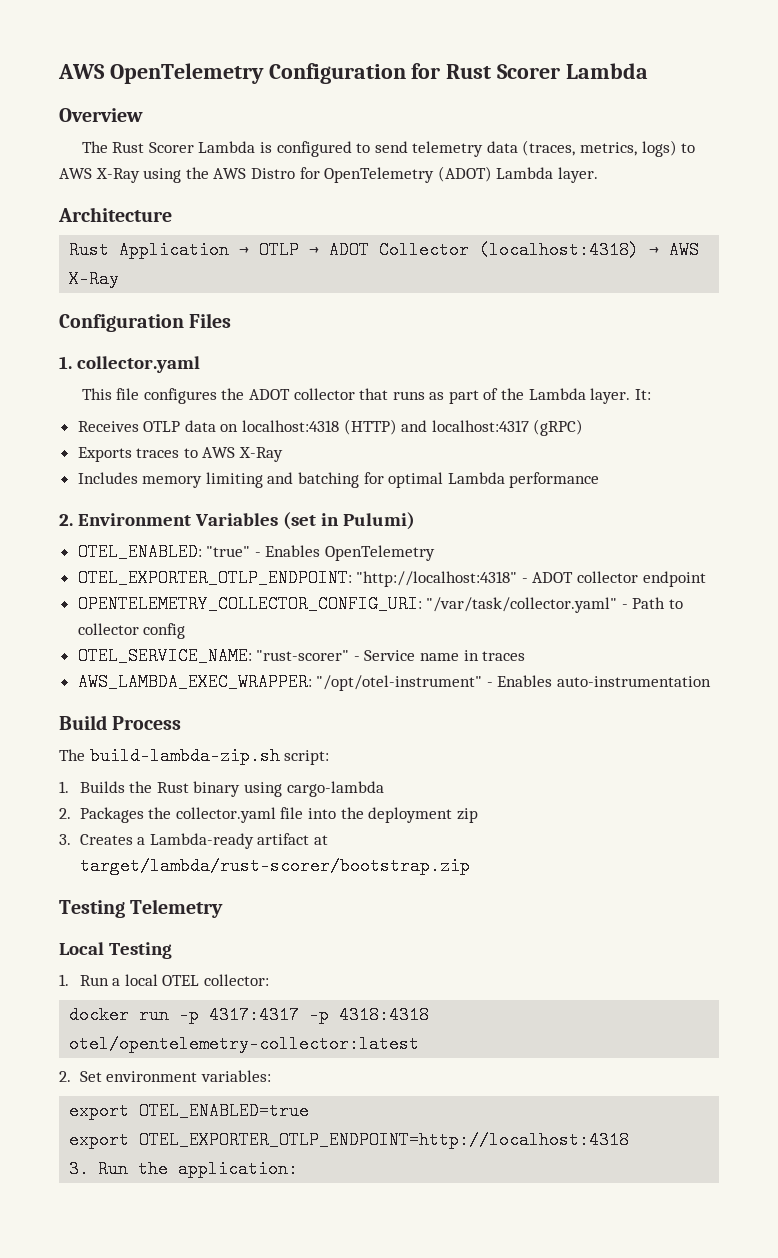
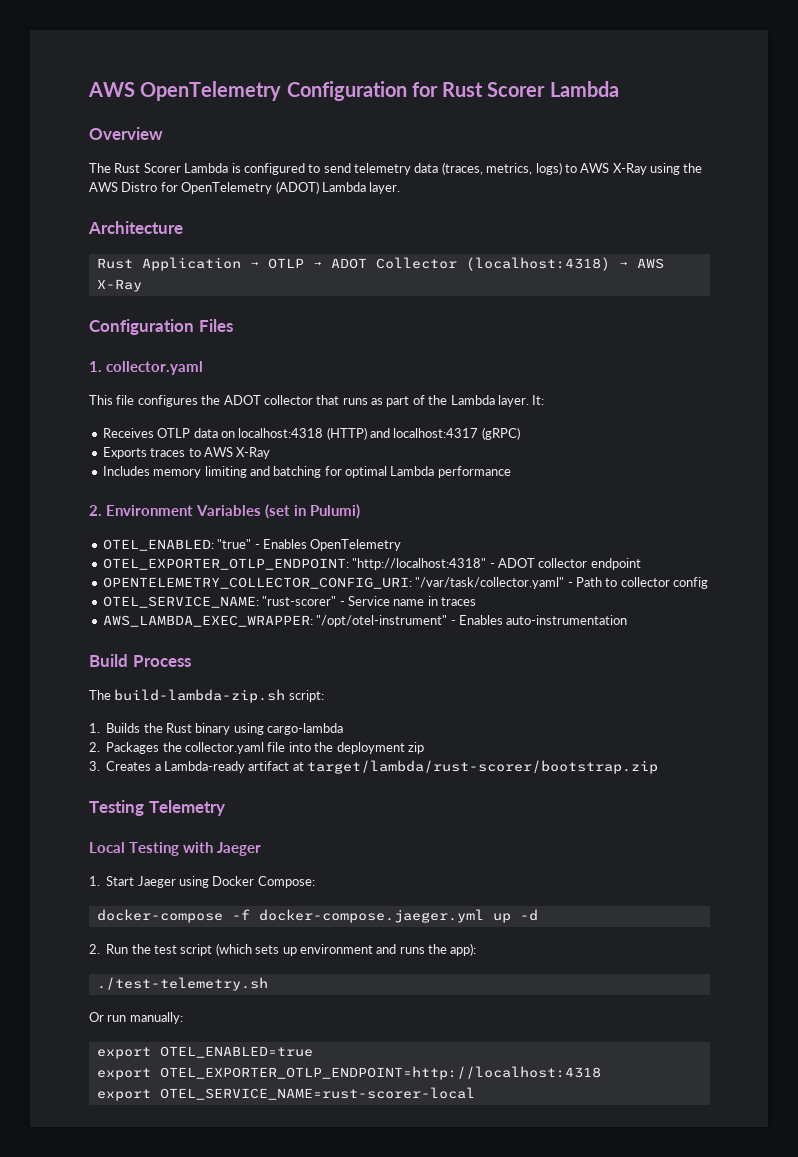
- Local Testing
- 1. Run a local OTEL collector:
- docker run -p 4317:4317 -p 4318:4318 otel/opentelemetry-collector:latest
- 2. Set environment variables:
+ Local Testing with Jaeger
+ 1. Start Jaeger using Docker Compose:
+ docker-compose -f docker-compose.jaeger.yml up -d
+ 2. Run the test script (which sets up environment and runs the app):
+ ./test-telemetry.sh
+ Or run manually:
- 3. Run the application:
+ export OTEL_SERVICE_NAME=rust-scorer-local

